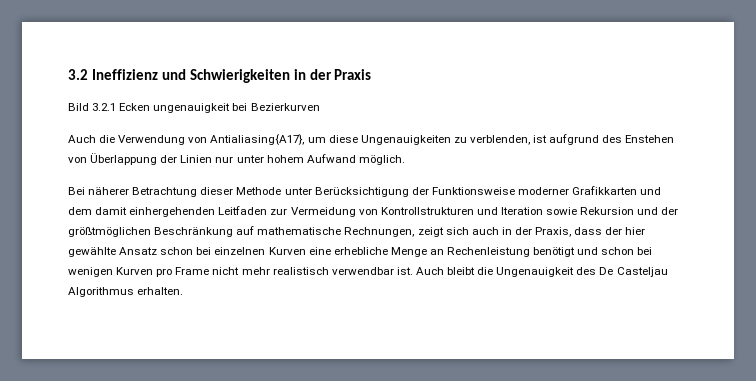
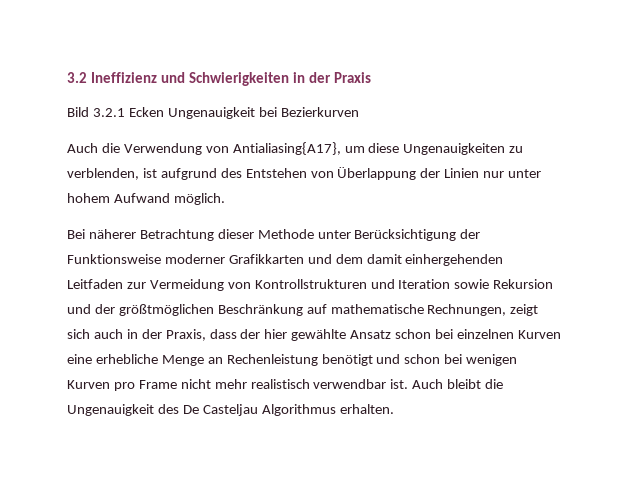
- Bild 3.2.1 Ecken ungenauigkeit bei Bezierkurven
+ Bild 3.2.1 Ecken Ungenauigkeit bei Bezierkurven
- Auch die Verwendung von Antialiasing{A17}, um diese Ungenauigkeiten zu verblenden, ist aufgrund des Enstehen von Überlappung der Linien nur unter hohem Aufwand möglich.
+ Auch die Verwendung von Antialiasing{A17}, um diese Ungenauigkeiten zu verblenden, ist aufgrund des Entstehen von Überlappung der Linien nur unter hohem Aufwand möglich.

